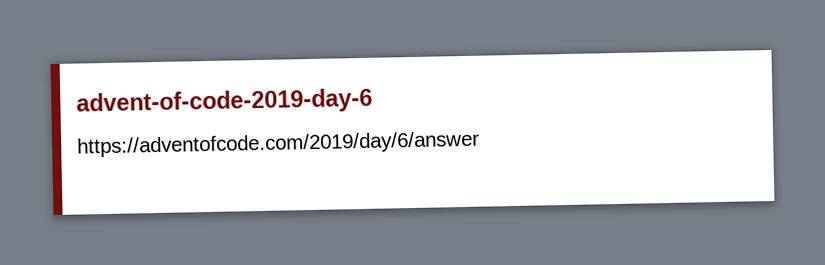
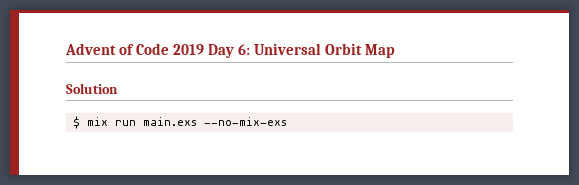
- advent-of-code-2019-day-6
- https://adventofcode.com/2019/day/6/answer
+ Advent of Code 2019 Day 6: Universal Orbit Map
+ Solution
+ $ mix run main.exs --no-mix-exs

